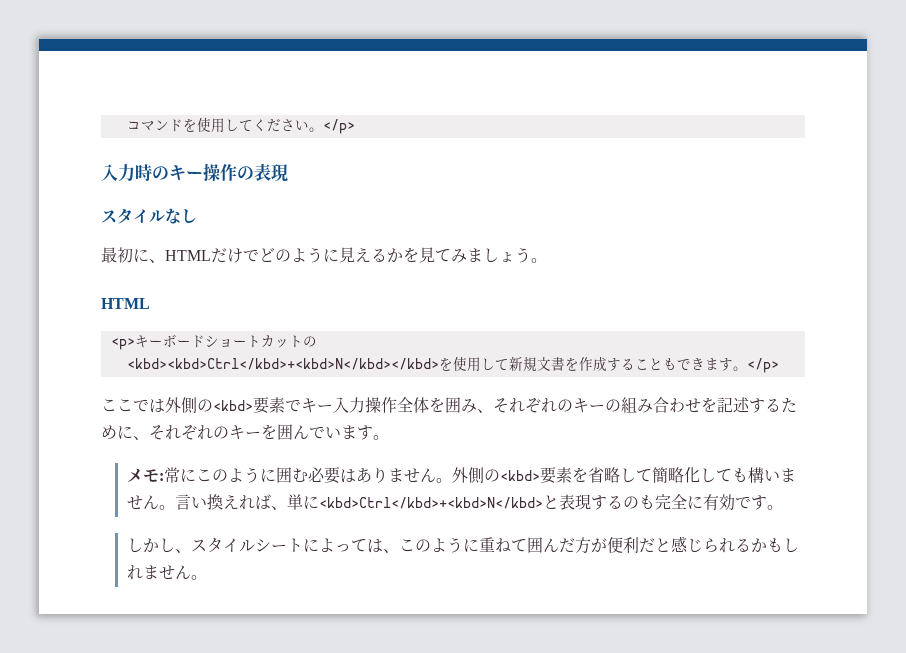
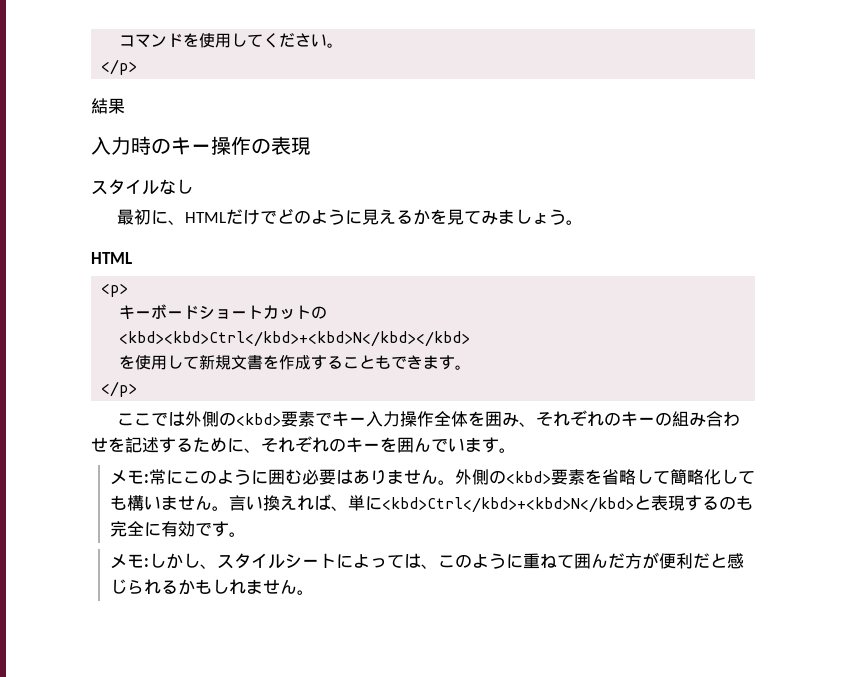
- コマンドを使用してください。</p>
+ コマンドを使用してください。
+ </p>
+ 結果
- <p>キーボードショートカットの
+ <p>
+ キーボードショートカットの
- <kbd><kbd>Ctrl</kbd>+<kbd>N</kbd></kbd>を使用して新規文書を作成することもできます。</p>
+ <kbd><kbd>Ctrl</kbd>+<kbd>N</kbd></kbd>
+ を使用して新規文書を作成することもできます。
+ </p>
- しかし、スタイルシートによっては、このように重ねて囲んだ方が便利だと感じられるかもしれません。
+ メモ:しかし、スタイルシートによっては、このように重ねて囲んだ方が便利だと感じられるかもしれません。

